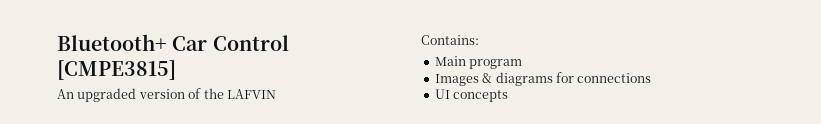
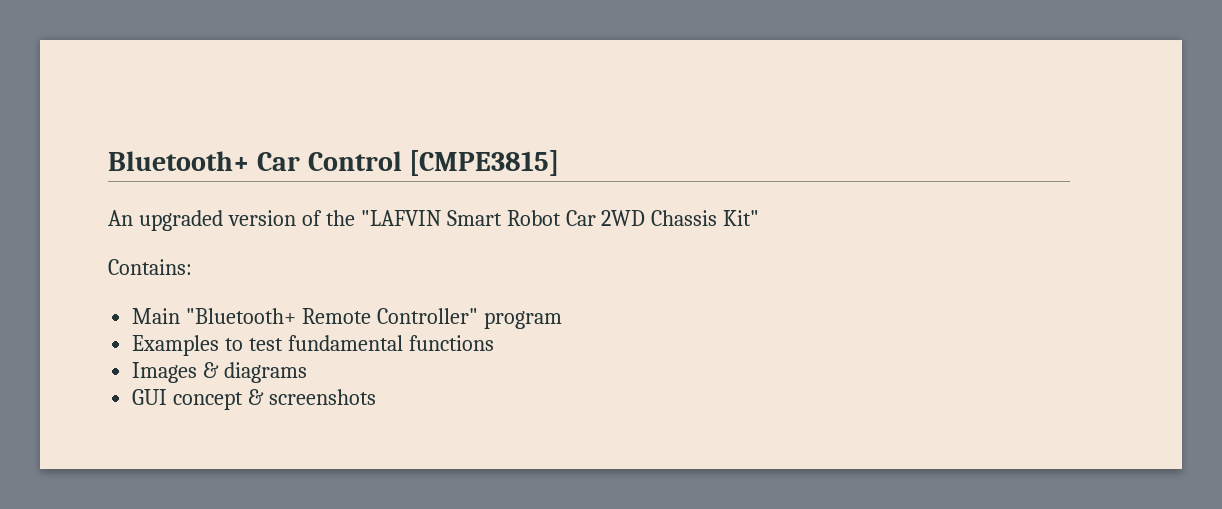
- An upgraded version of the LAFVIN
+ An upgraded version of the "LAFVIN Smart Robot Car 2WD Chassis Kit"
  Contains:
- Main program
+ Main "Bluetooth+ Remote Controller" program
+ Examples to test fundamental functions
- Images & diagrams for connections
- UI concepts
+ Images & diagrams
+ GUI concept & screenshots

